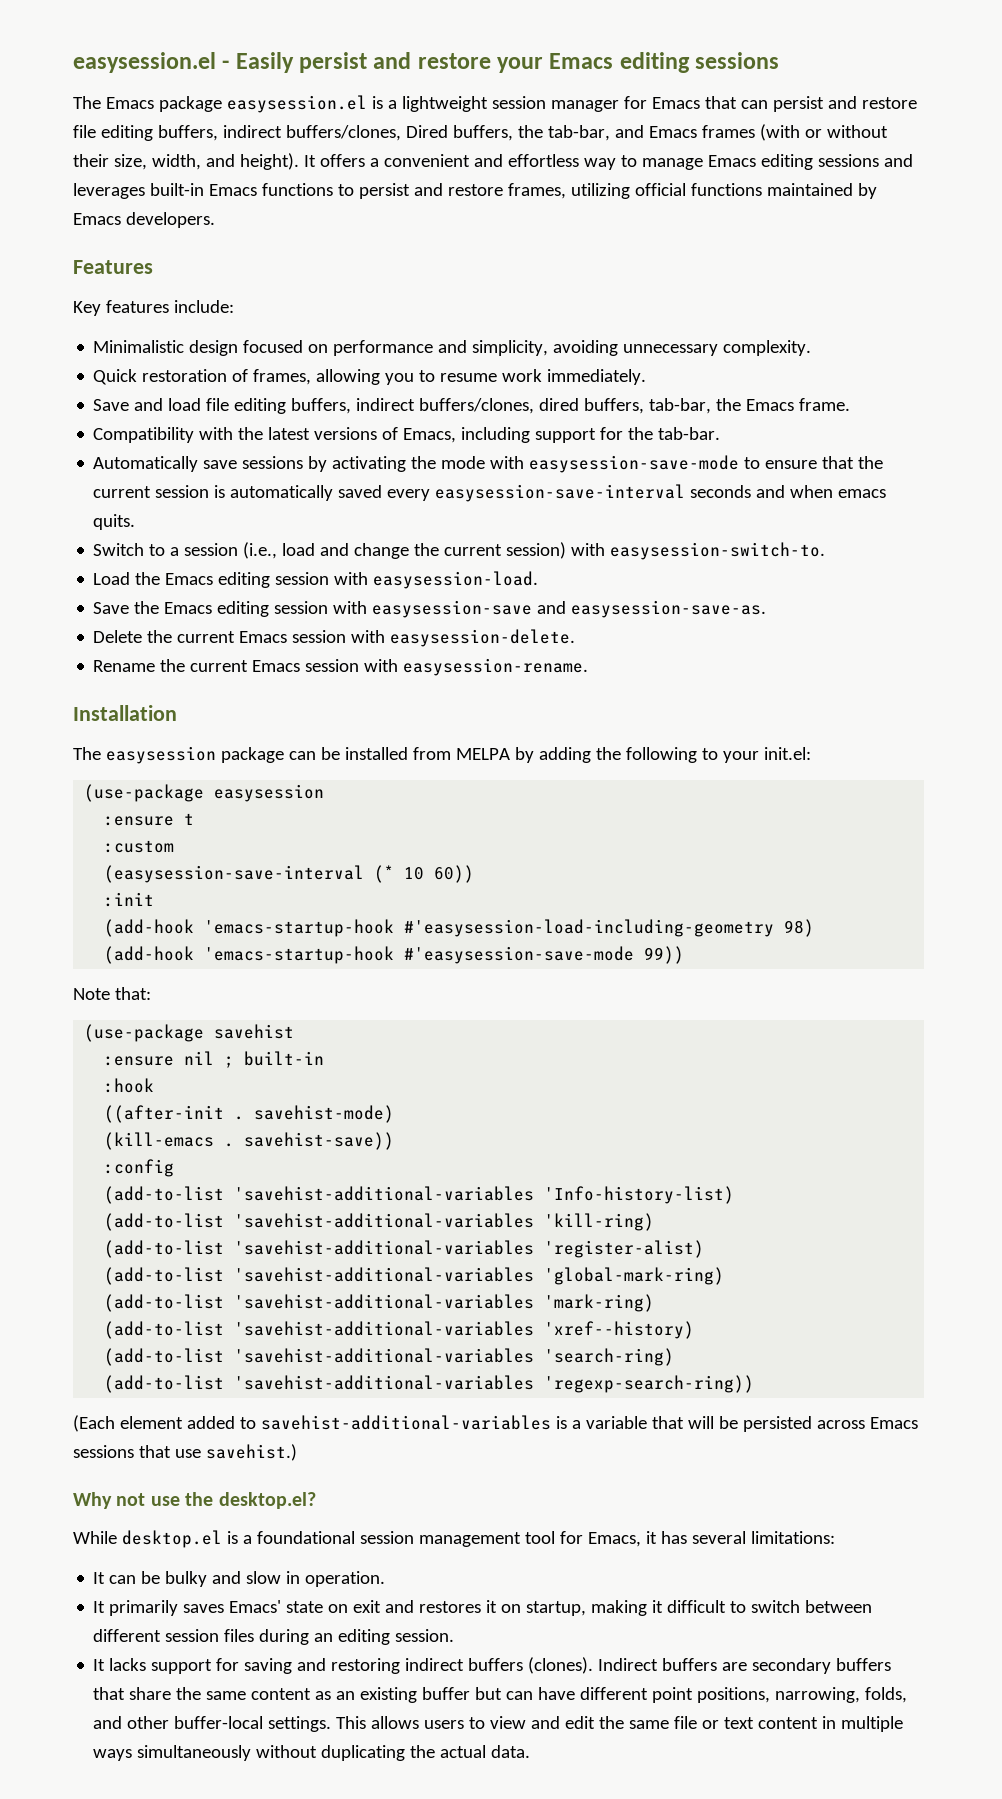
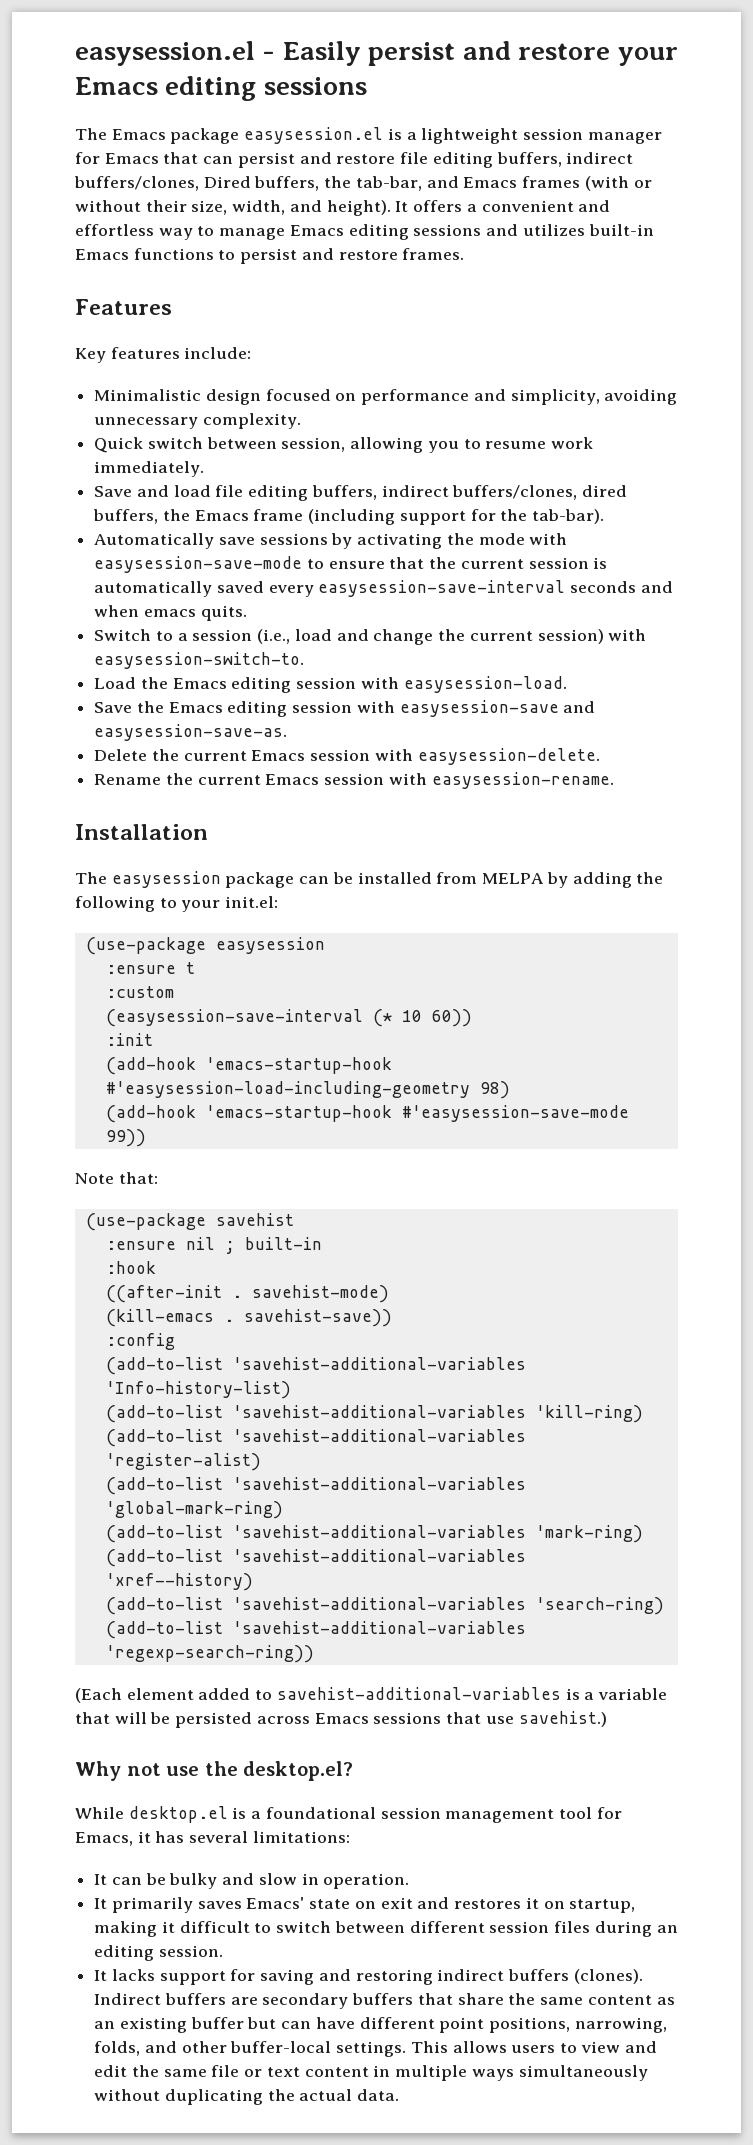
- It offers a convenient and effortless way to manage Emacs editing sessions and leverages built-in Emacs functions to persist and restore frames, utilizing official functions maintained by Emacs developers.
+ It offers a convenient and effortless way to manage Emacs editing sessions and utilizes built-in Emacs functions to persist and restore frames.
- Quick restoration of frames, allowing you to resume work immediately.
+ Quick switch between session, allowing you to resume work immediately.
- Save and load file editing buffers, indirect buffers/clones, dired buffers, tab-bar, the Emacs frame.
- Compatibility with the latest versions of Emacs, including support for the tab-bar.
+ Save and load file editing buffers, indirect buffers/clones, dired buffers, the Emacs frame (including support for the tab-bar).

